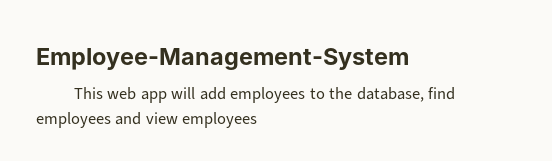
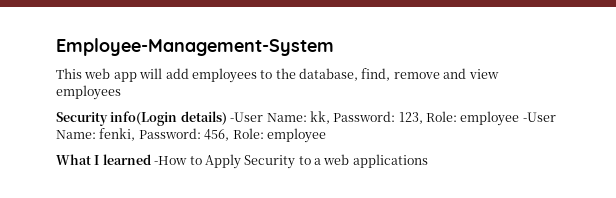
- This web app will add employees to the database, find employees and view employees
+ This web app will add employees to the database, find, remove and view employees
+ Security info(Login details) -User Name: kk, Password: 123, Role: employee -User Name: fenki, Password: 456, Role: employee
+ What I learned -How to Apply Security to a web applications

